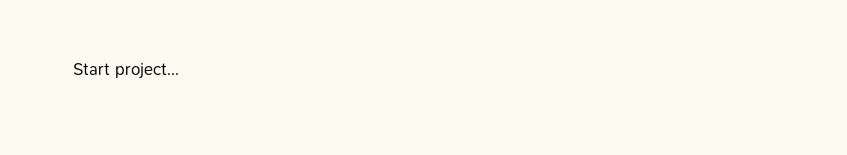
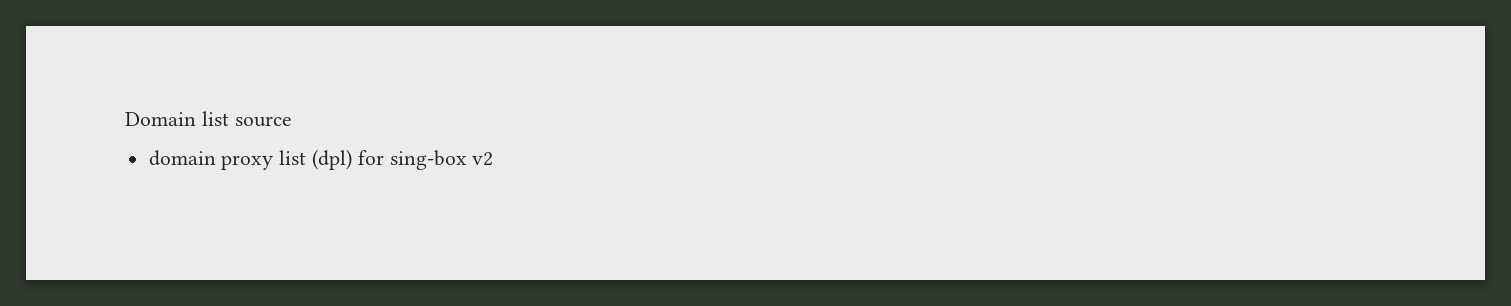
- Start project...
+ Domain list source
+ domain proxy list (dpl) for sing-box v2

